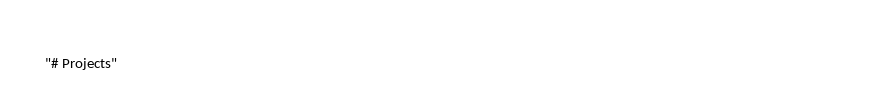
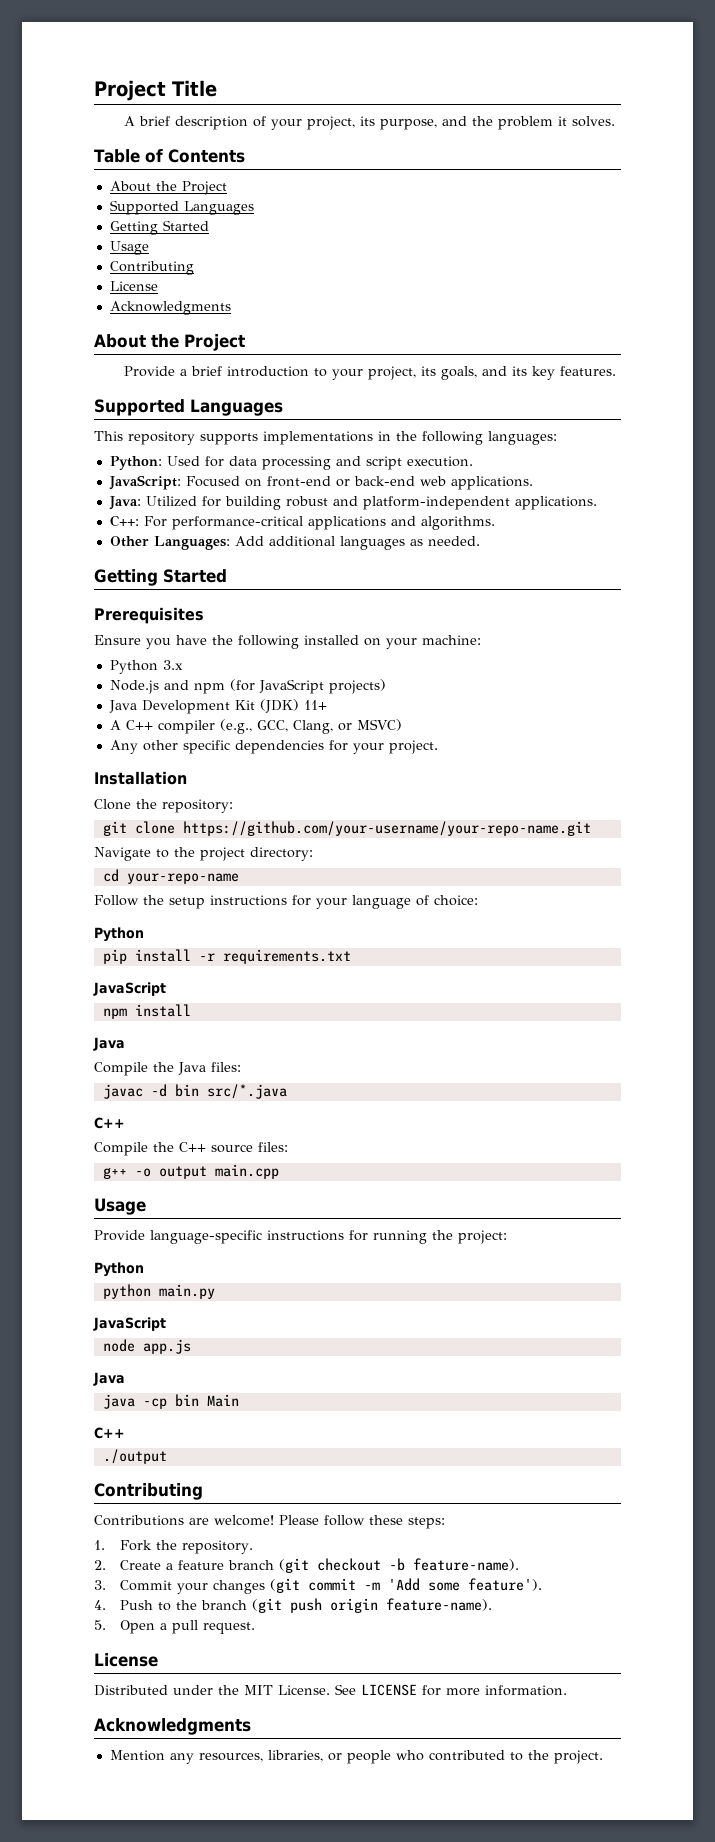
- "# Projects"
+ Project Title
+ A brief description of your project, its purpose, and the problem it solves.
+ Table of Contents
+ About the Project
+ Supported Languages
+ Getting Started
+ Usage
+ Contributing
+ License
+ Acknowledgments
+ About the Project
+ Provide a brief introduction to your project, its goals, and its key features.
+ Supported Languages
+ This repository supports implementations in the following languages:
+ Python: Used for data processing and script execution.
+ JavaScript: Focused on front-end or back-end web applications.
+ Java: Utilized for building robust and platform-independent applications.
+ C++: For performance-critical applications and algorithms.
+ Other Languages: Add additional languages as needed.
+ Getting Started
+ Prerequisites
+ Ensure you have the following installed on your machine:
+ Python 3.x
+ Node.js and npm (for JavaScript projects)
+ Java Development Kit (JDK) 11+
+ A C++ compiler (e.g., GCC, Clang, or MSVC)
+ Any other specific dependencies for your project.
+ Installation
+ Clone the repository:
+ git clone https://github.com/your-username/your-repo-name.git
+ Navigate to the project directory:
+ cd your-repo-name
+ Follow the setup instructions for your language of choice:
+ Python
+ pip install -r requirements.txt
+ JavaScript
+ npm install
+ Java
+ Compile the Java files:
+ javac -d bin src/*.java
+ C++
+ Compile the C++ source files:
+ g++ -o output main.cpp
+ Usage
+ Provide language-specific instructions for running the project:
+ Python
+ python main.py
+ JavaScript
+ node app.js
+ Java
+ java -cp bin Main
+ C++
+ ./output
+ Contributing
+ Contributions are welcome! Please follow these steps:
+ 1. Fork the repository.
+ 2. Create a feature branch (git checkout -b feature-name).
+ 3. Commit your changes (git commit -m 'Add some feature').
+ 4. Push to the branch (git push origin feature-name).
+ 5. Open a pull request.
+ License
+ Distributed under the MIT License. See LICENSE for more information.
+ Acknowledgments
+ Mention any resources, libraries, or people who contributed to the project.

